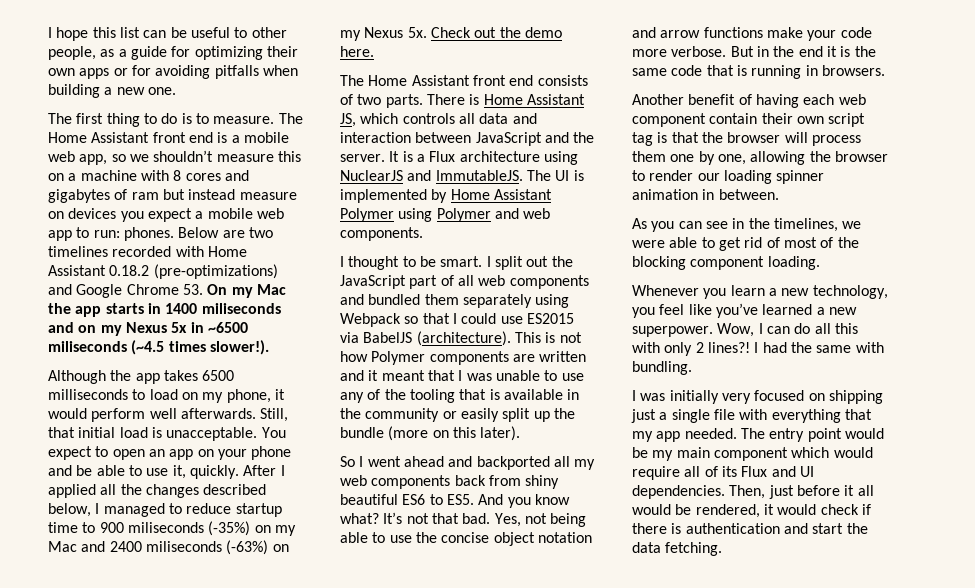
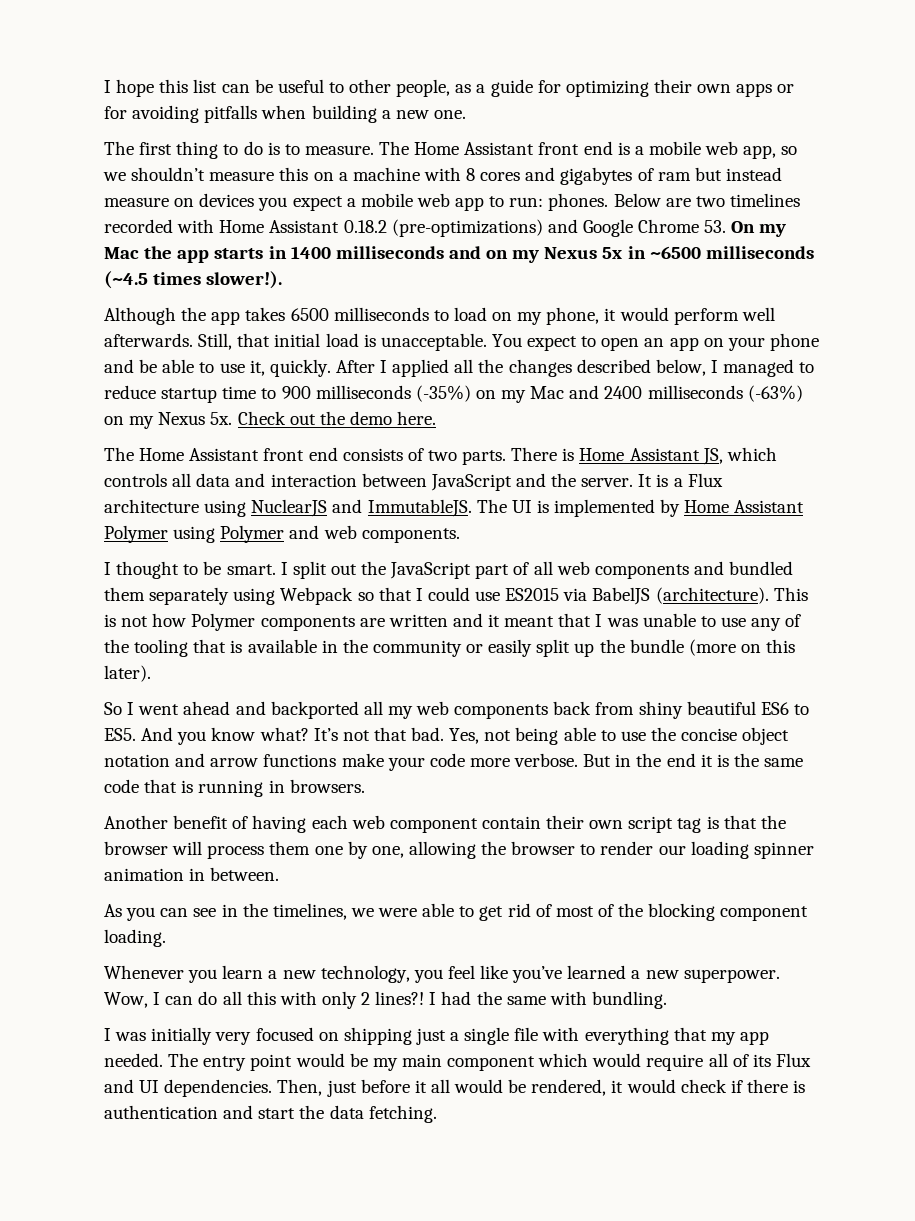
- Below are two timelines recorded with Home Assistant 0.18.2 (pre-optimizations) and Google Chrome 53. On my Mac the app starts in 1400 miliseconds and on my Nexus 5x in ~6500 miliseconds (~4.5 times slower!).
+ Below are two timelines recorded with Home Assistant 0.18.2 (pre-optimizations) and Google Chrome 53. On my Mac the app starts in 1400 milliseconds and on my Nexus 5x in ~6500 milliseconds (~4.5 times slower!).
- After I applied all the changes described below, I managed to reduce startup time to 900 miliseconds (-35%) on my Mac and 2400 miliseconds (-63%) on my Nexus 5x.
+ After I applied all the changes described below, I managed to reduce startup time to 900 milliseconds (-35%) on my Mac and 2400 milliseconds (-63%) on my Nexus 5x.

